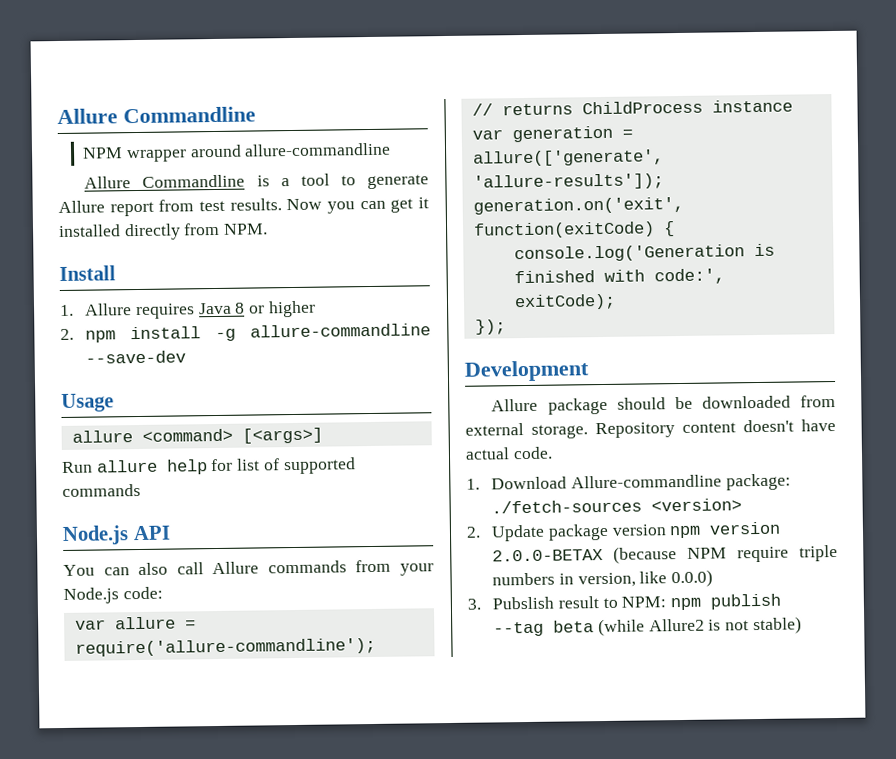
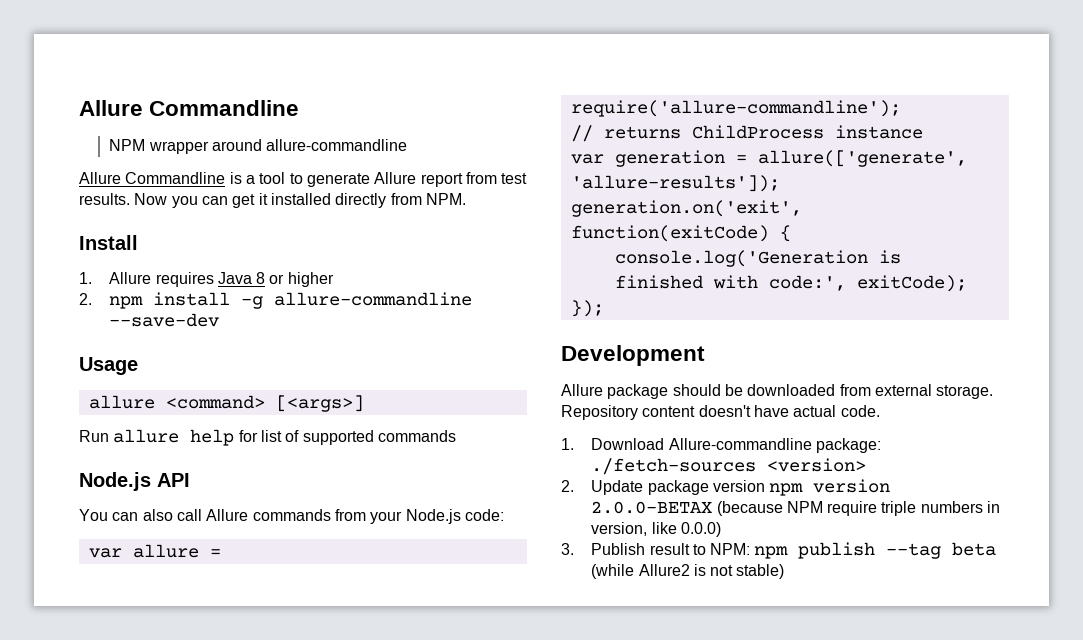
- 3. Pubslish result to NPM: npm publish --tag beta (while Allure2 is not stable)
+ 3. Publish result to NPM: npm publish --tag beta (while Allure2 is not stable)

